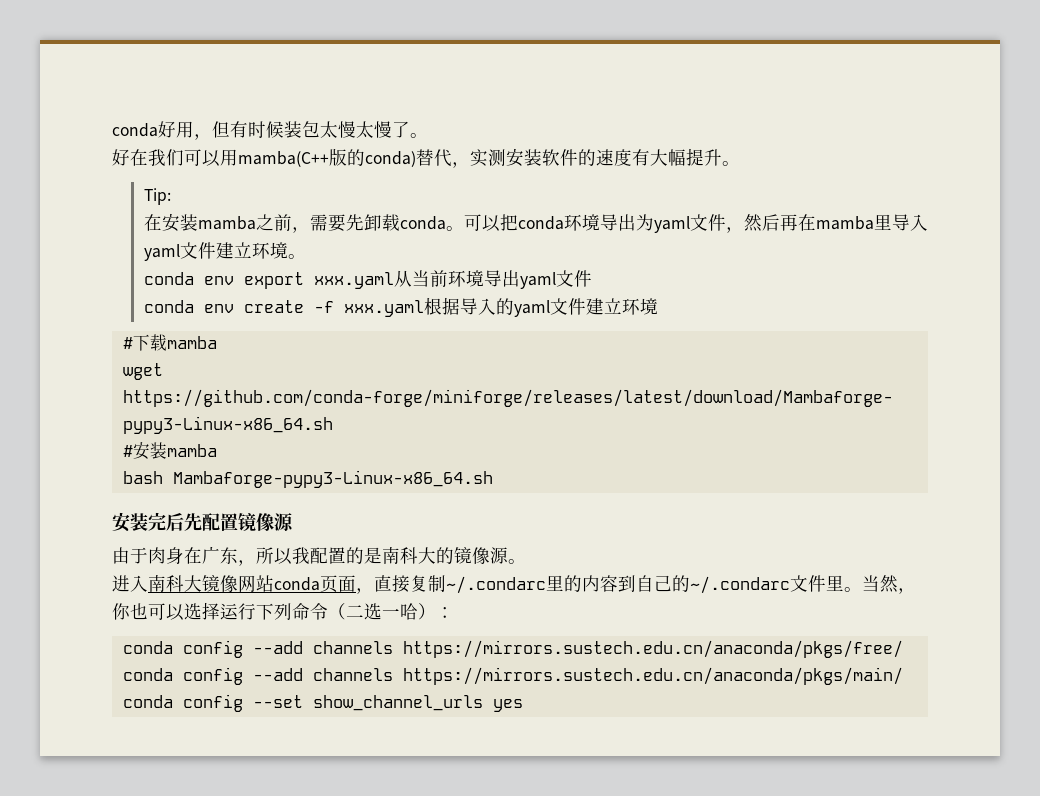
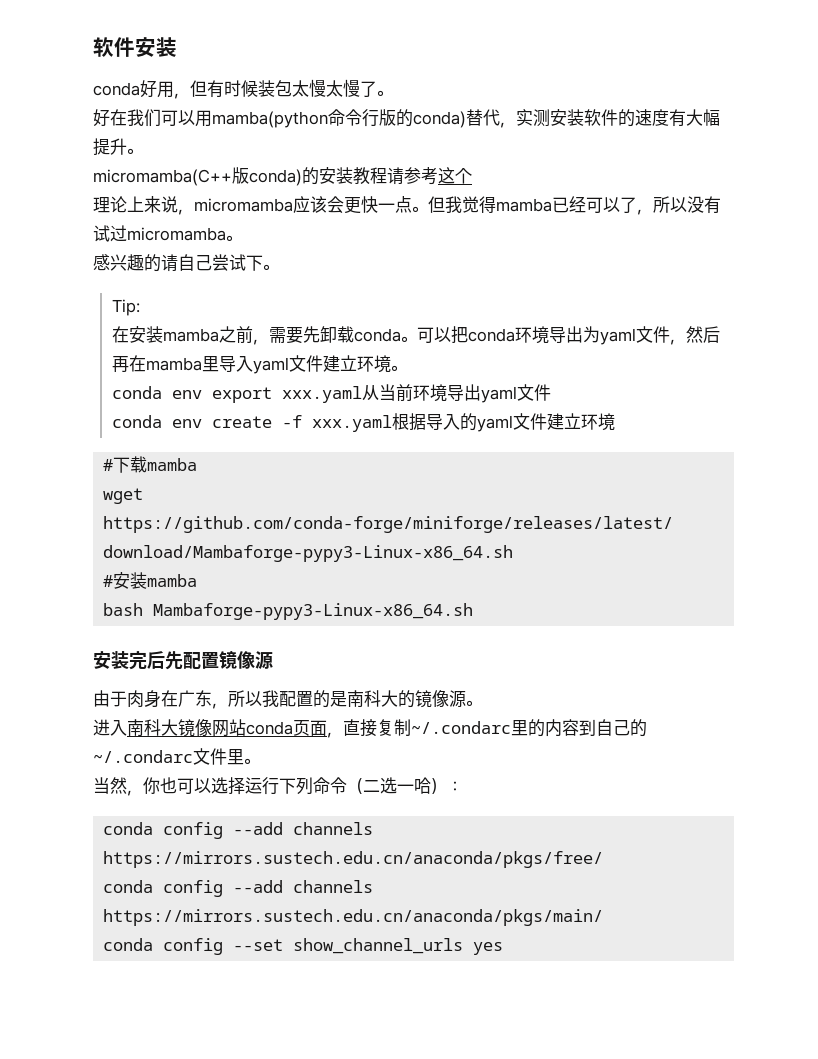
+ 软件安装
- 好在我们可以用mamba(C++版的conda)替代，实测安装软件的速度有大幅提升。
+ 好在我们可以用mamba(python命令行版的conda)替代，实测安装软件的速度有大幅提升。
+ micromamba(C++版conda)的安装教程请参考这个
+ 理论上来说，micromamba应该会更快一点。但我觉得mamba已经可以了，所以没有试过micromamba。
+ 感兴趣的请自己尝试下。
- 进入南科大镜像网站conda页面，直接复制~/.condarc里的内容到自己的~/.condarc文件里。当然，你也可以选择运行下列命令（二选一哈）：
+ 进入南科大镜像网站conda页面，直接复制~/.condarc里的内容到自己的~/.condarc文件里。
+ 当然，你也可以选择运行下列命令（二选一哈）：

